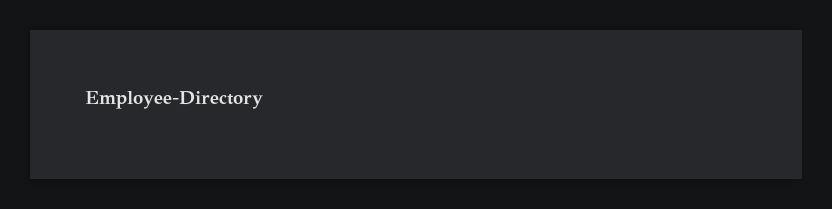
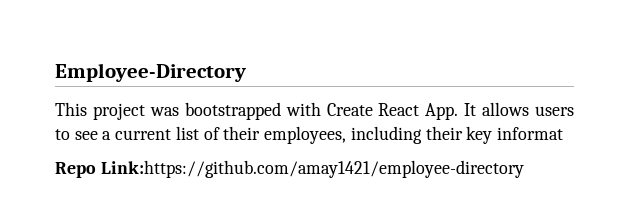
+ This project was bootstrapped with Create React App. It allows users to see a current list of their employees, including their key informat
+ Repo Link:https://github.com/amay1421/employee-directory

